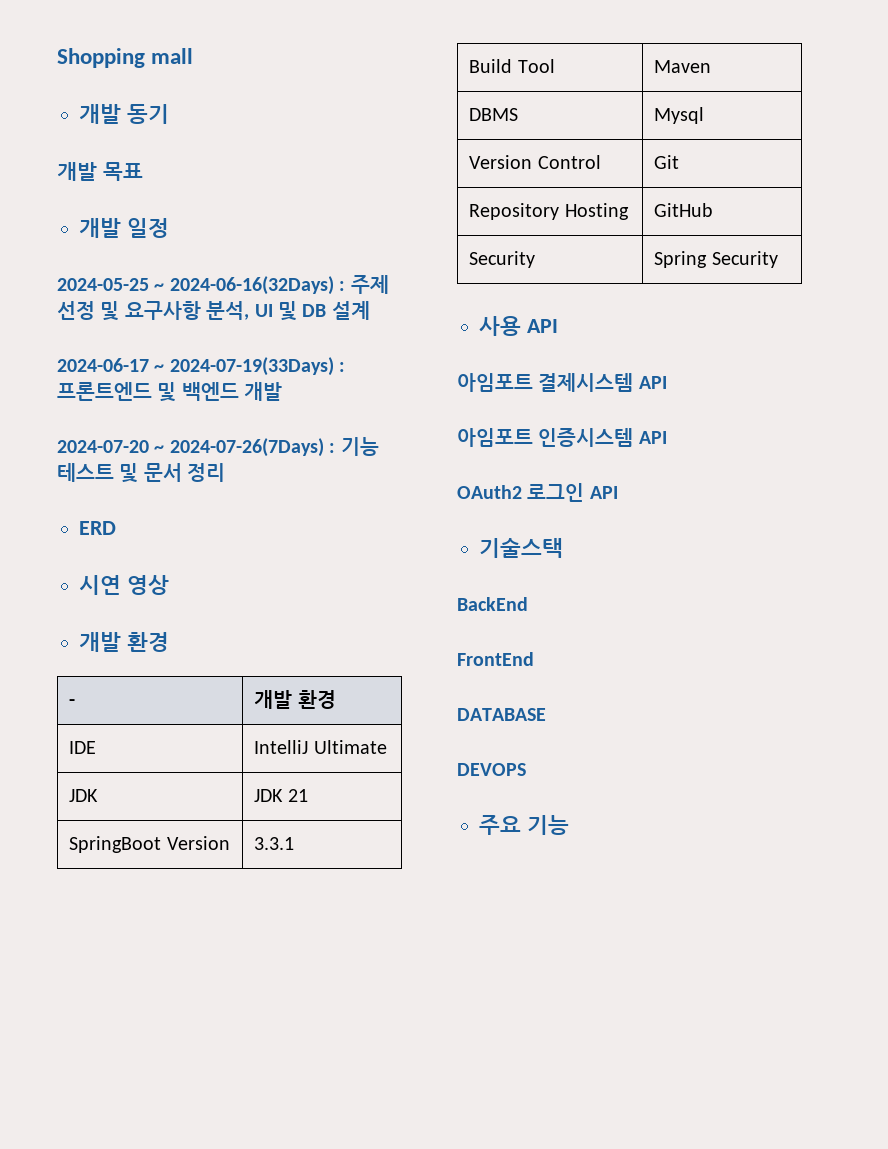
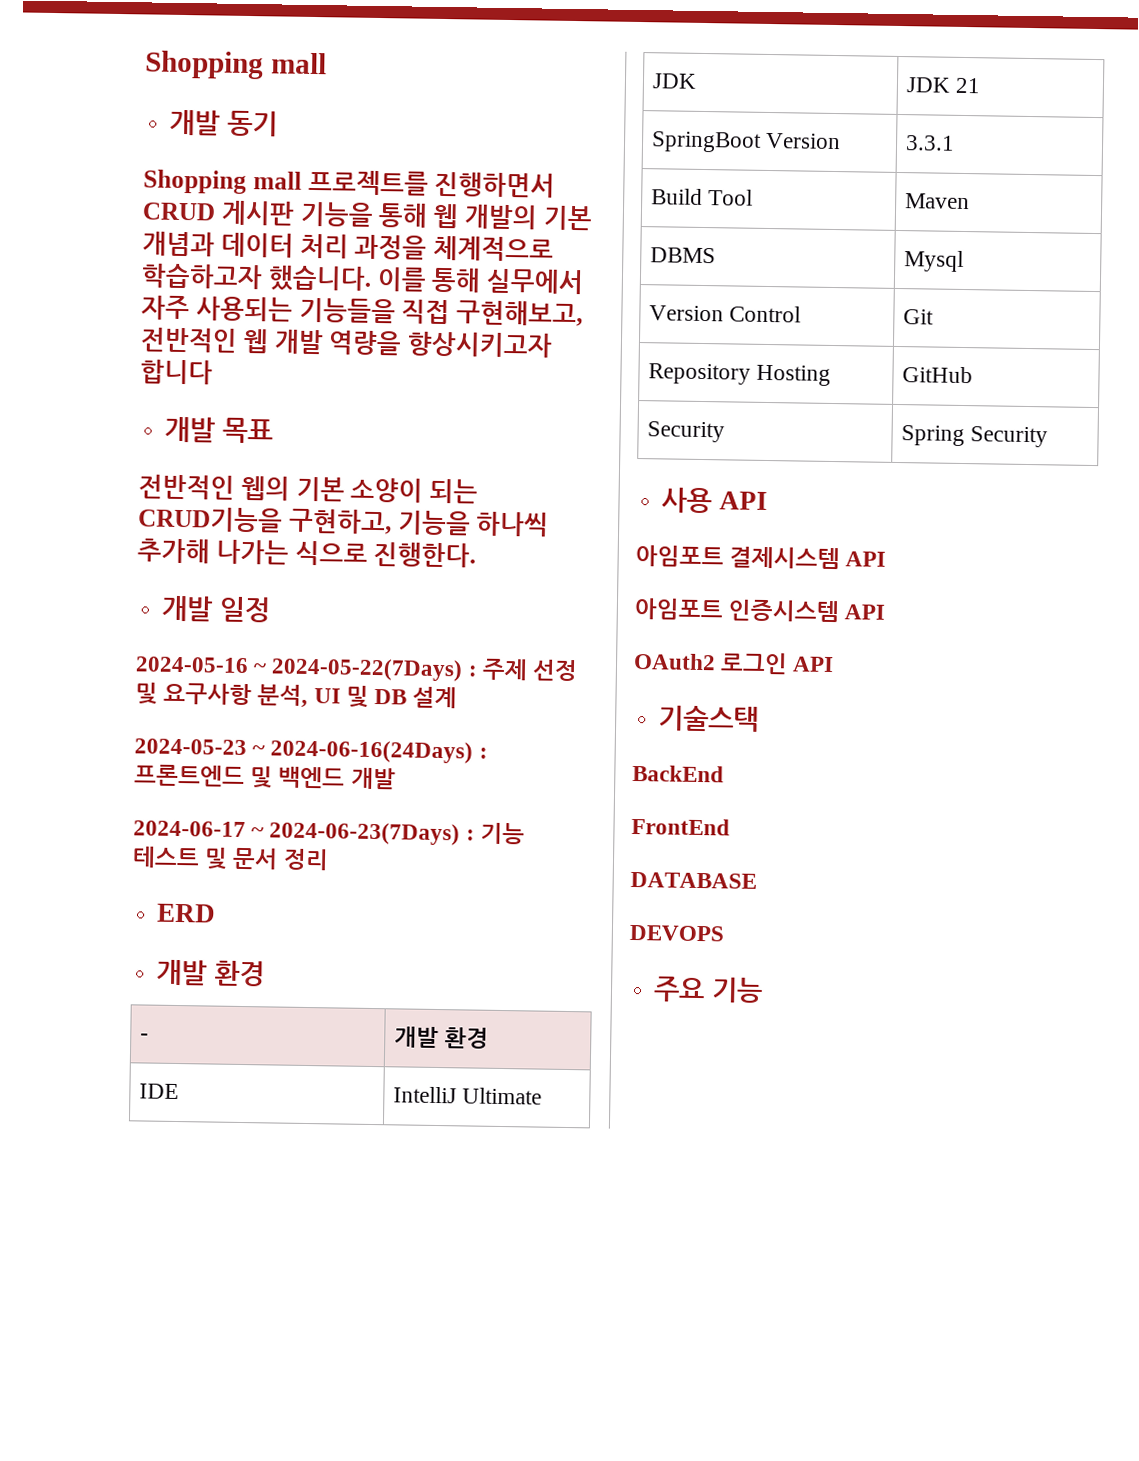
+ Shopping mall 프로젝트를 진행하면서 CRUD 게시판 기능을 통해 웹 개발의 기본 개념과 데이터 처리 과정을 체계적으로 학습하고자 했습니다. 이를 통해 실무에서 자주 사용되는 기능들을 직접 구현해보고, 전반적인 웹 개발 역량을 향상시키고자 합니다
  개발 목표
+ 전반적인 웹의 기본 소양이 되는 CRUD기능을 구현하고, 기능을 하나씩 추가해 나가는 식으로 진행한다.
- 2024-05-25 ~ 2024-06-16(32Days) : 주제 선정 및 요구사항 분석, UI 및 DB 설계
+ 2024-05-16 ~ 2024-05-22(7Days) : 주제 선정 및 요구사항 분석, UI 및 DB 설계
- 2024-06-17 ~ 2024-07-19(33Days) : 프론트엔드 및 백엔드 개발
+ 2024-05-23 ~ 2024-06-16(24Days) : 프론트엔드 및 백엔드 개발
- 2024-07-20 ~ 2024-07-26(7Days) : 기능 테스트 및 문서 정리
+ 2024-06-17 ~ 2024-06-23(7Days) : 기능 테스트 및 문서 정리
- 시연 영상

